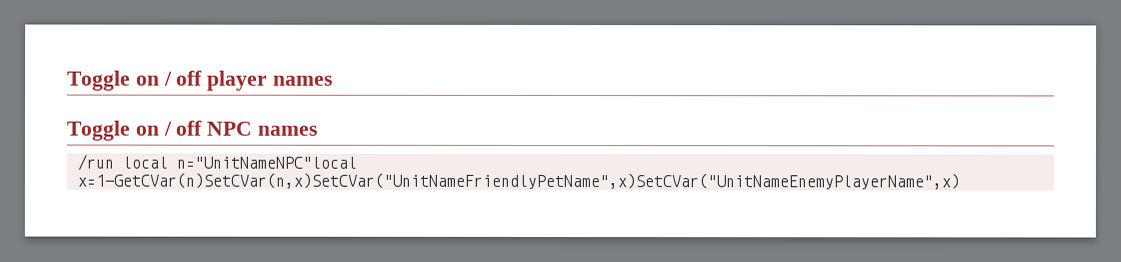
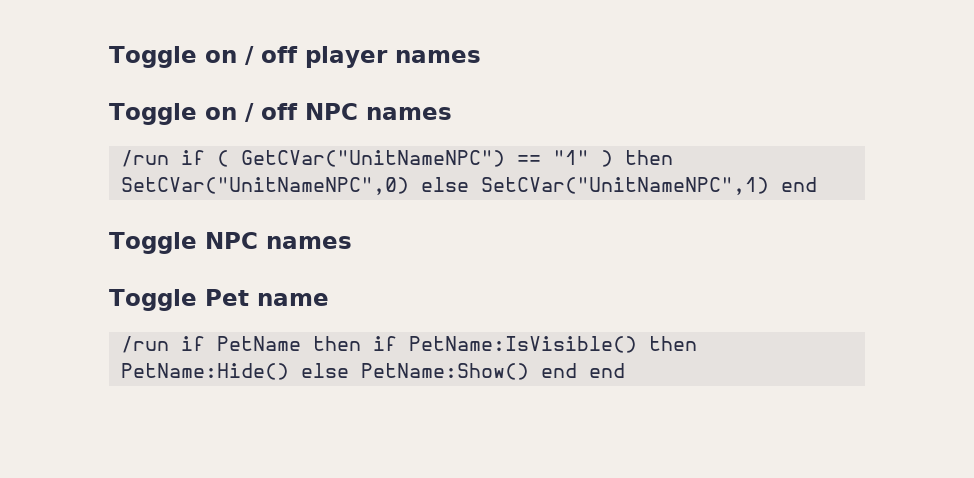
- /run local n="UnitNameNPC"local x=1-GetCVar(n)SetCVar(n,x)SetCVar("UnitNameFriendlyPetName",x)SetCVar("UnitNameEnemyPlayerName",x)
+ /run if ( GetCVar("UnitNameNPC") == "1" ) then SetCVar("UnitNameNPC",0) else SetCVar("UnitNameNPC",1) end
+ Toggle NPC names
+ Toggle Pet name
+ /run if PetName then if PetName:IsVisible() then PetName:Hide() else PetName:Show() end end

